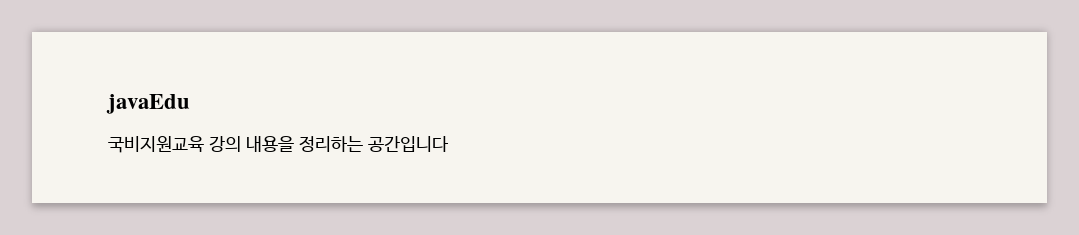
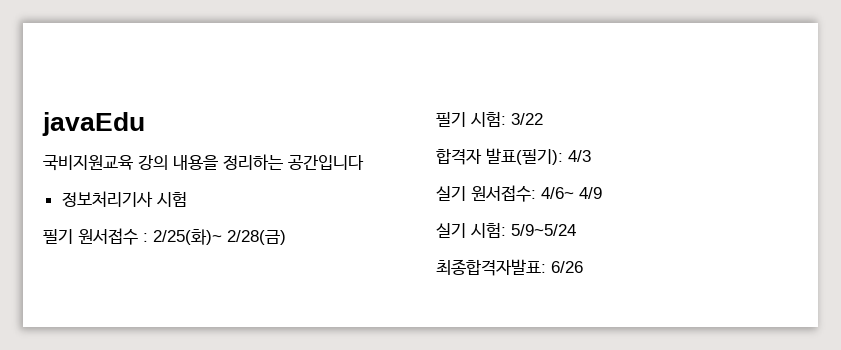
+ 정보처리기사 시험
+ 필기 원서접수 : 2/25(화)~ 2/28(금)
+ 필기 시험: 3/22
+ 합격자 발표(필기): 4/3
+ 실기 원서접수: 4/6~ 4/9
+ 실기 시험: 5/9~5/24
+ 최종합격자발표: 6/26

